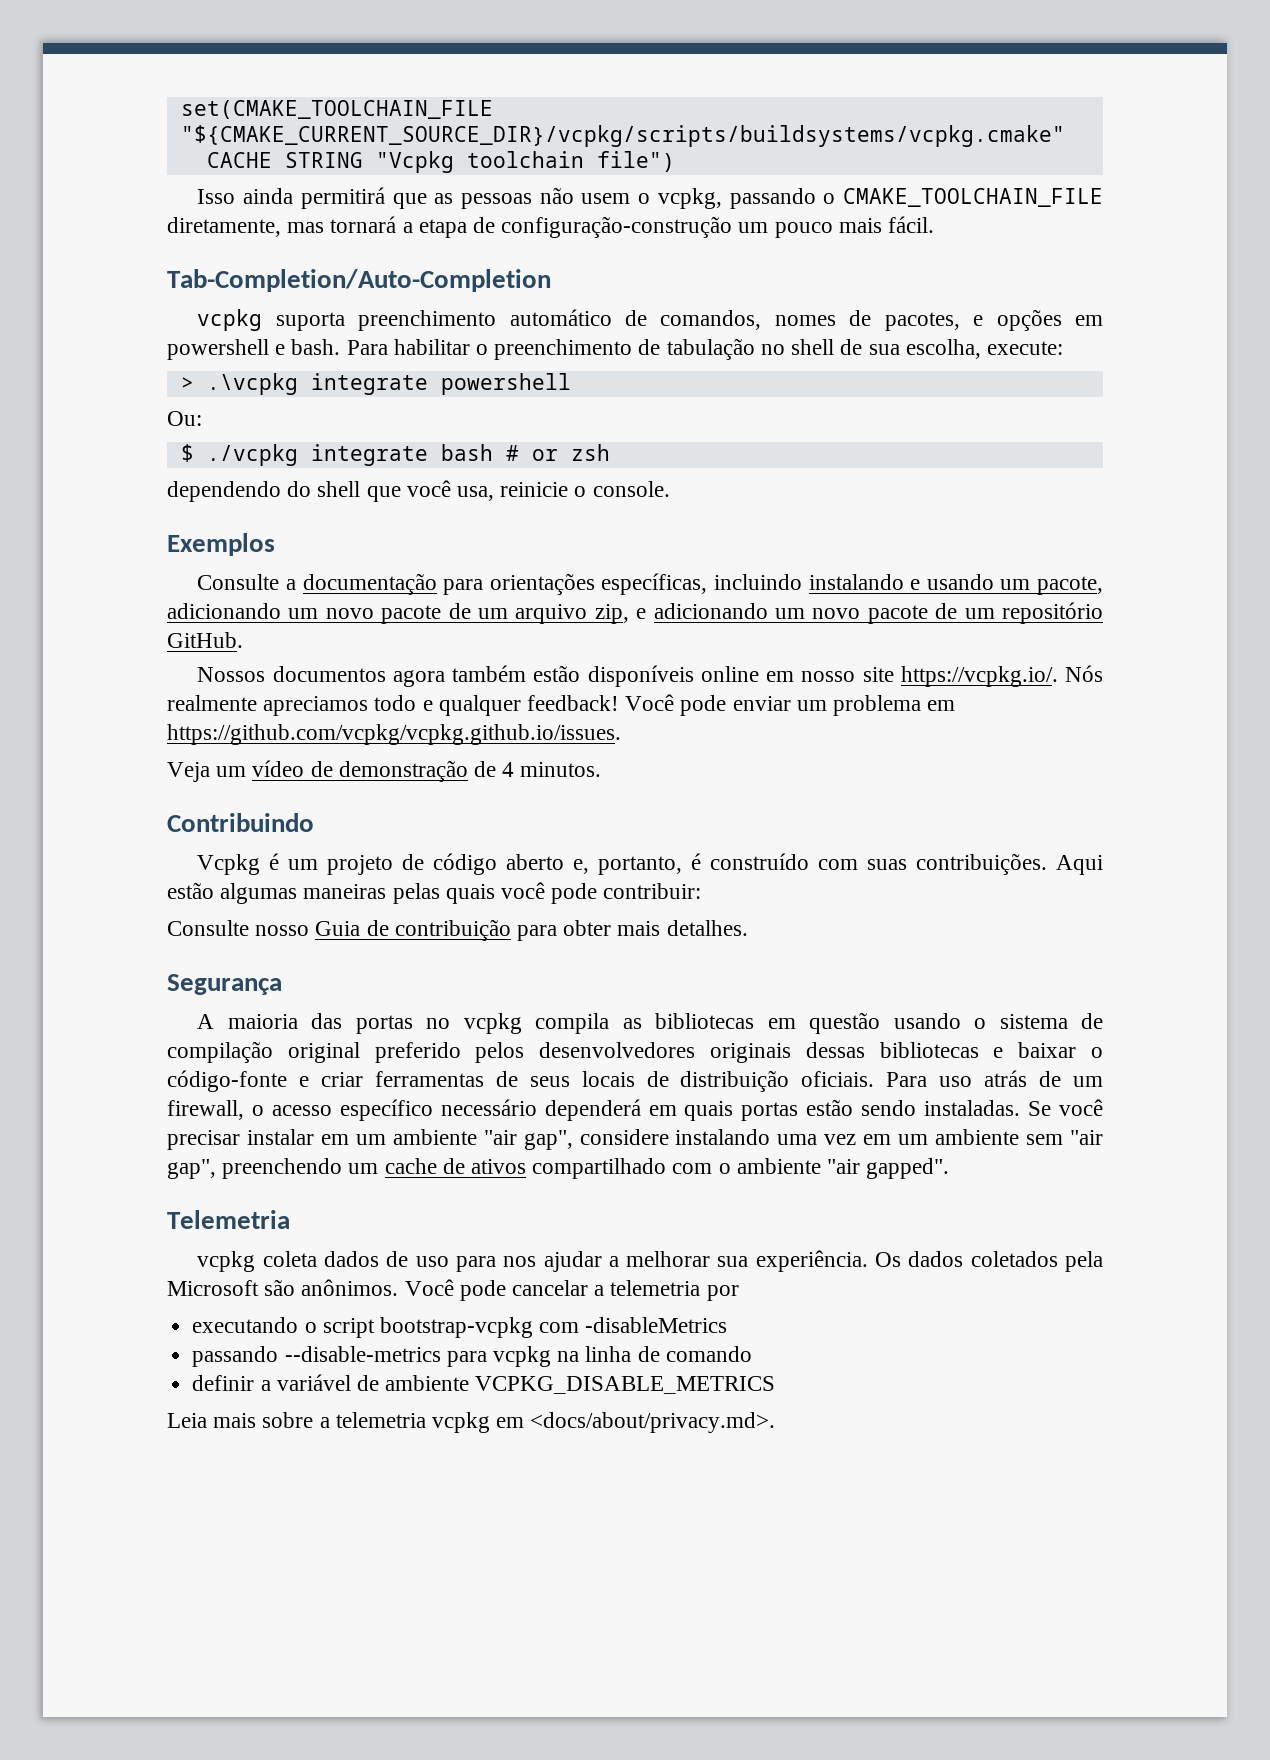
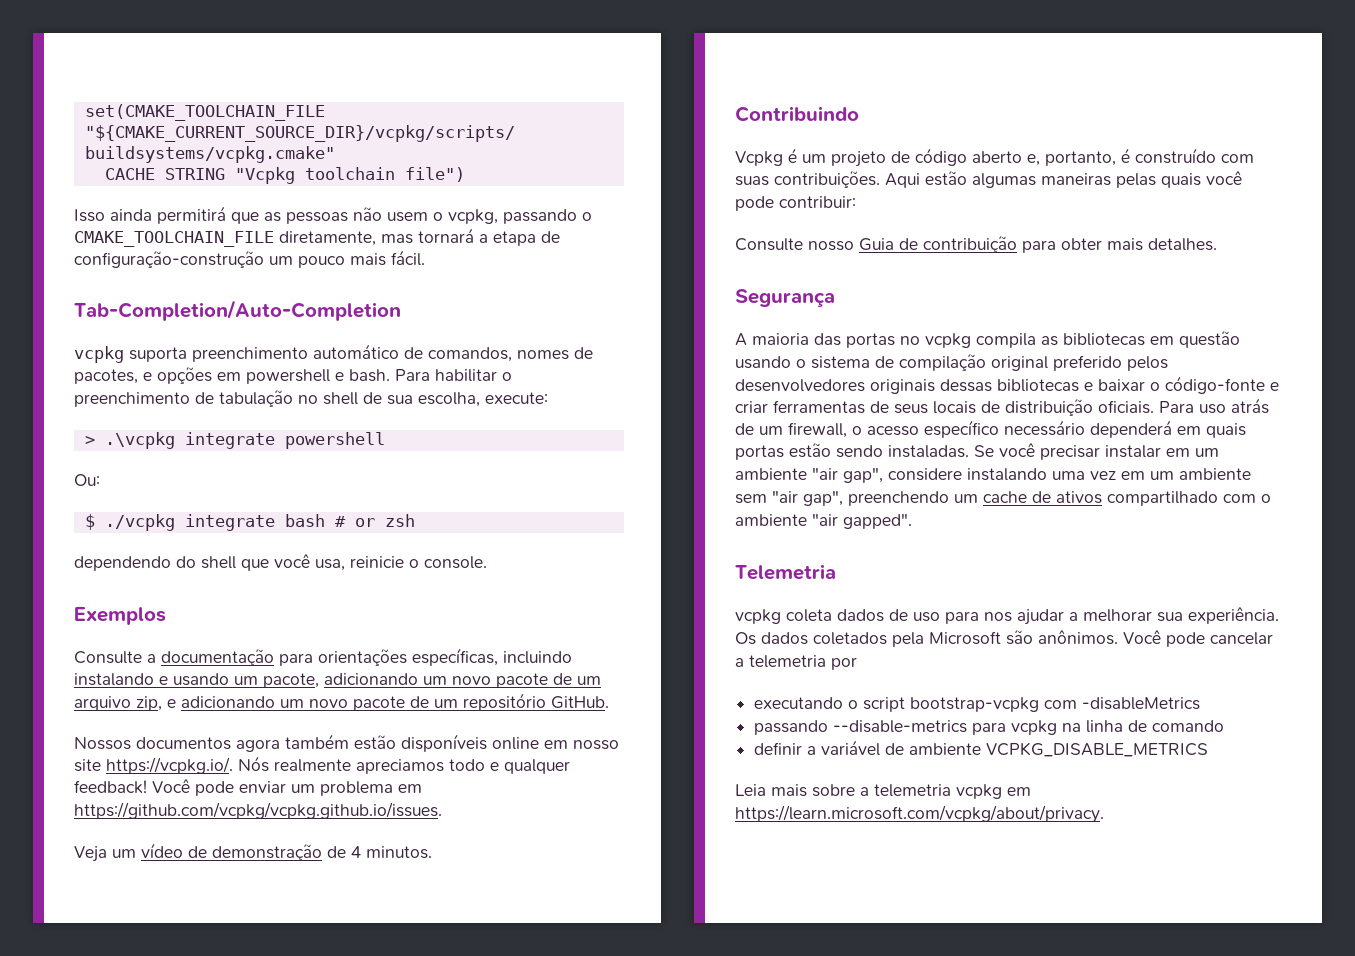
- Leia mais sobre a telemetria vcpkg em <docs/about/privacy.md>.
+ Leia mais sobre a telemetria vcpkg em https://learn.microsoft.com/vcpkg/about/privacy.

